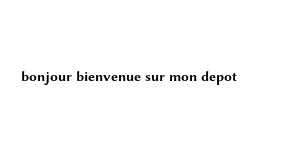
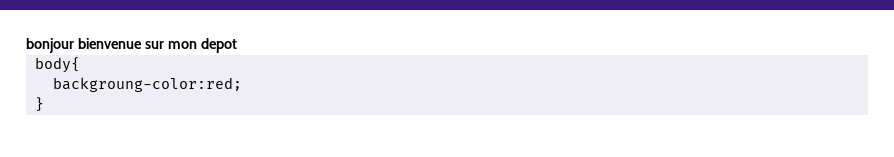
+ body{
+ backgroung-color:red;
+ }

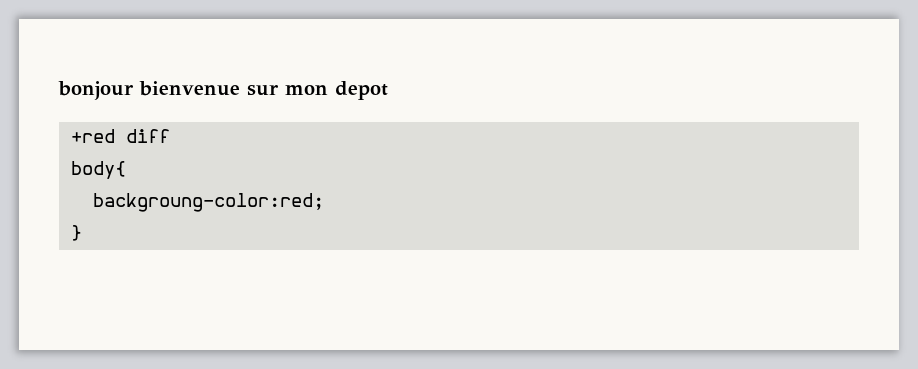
+ +red diff

